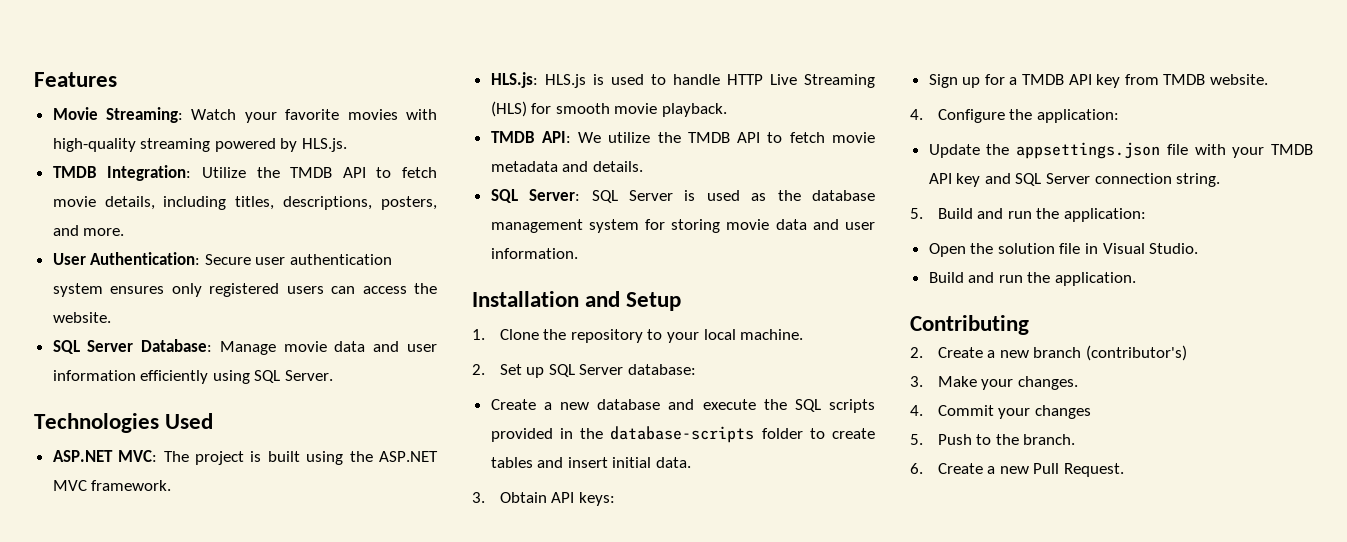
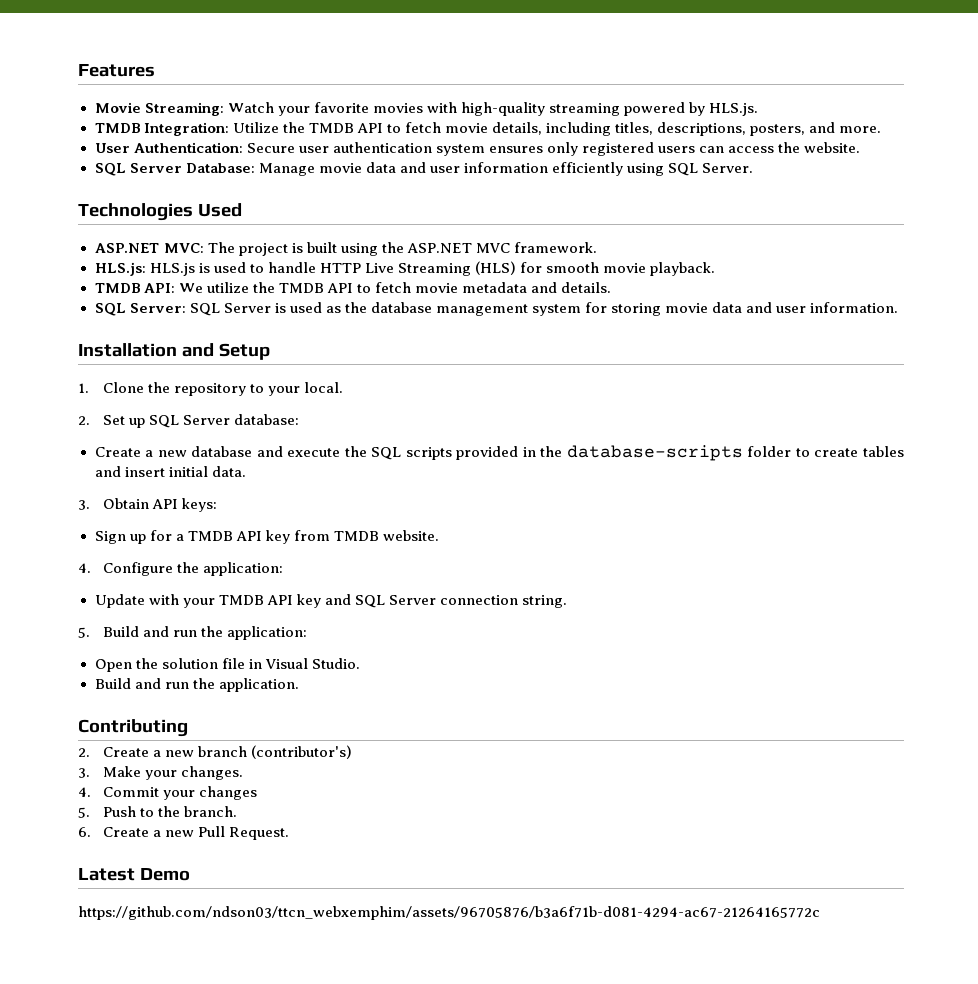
- 1. Clone the repository to your local machine.
+ 1. Clone the repository to your local.
- Update the appsettings.json file with your TMDB API key and SQL Server connection string.
+ Update with your TMDB API key and SQL Server connection string.
+ Latest Demo
+ https://github.com/ndson03/ttcn_webxemphim/assets/96705876/b3a6f71b-d081-4294-ac67-21264165772c

